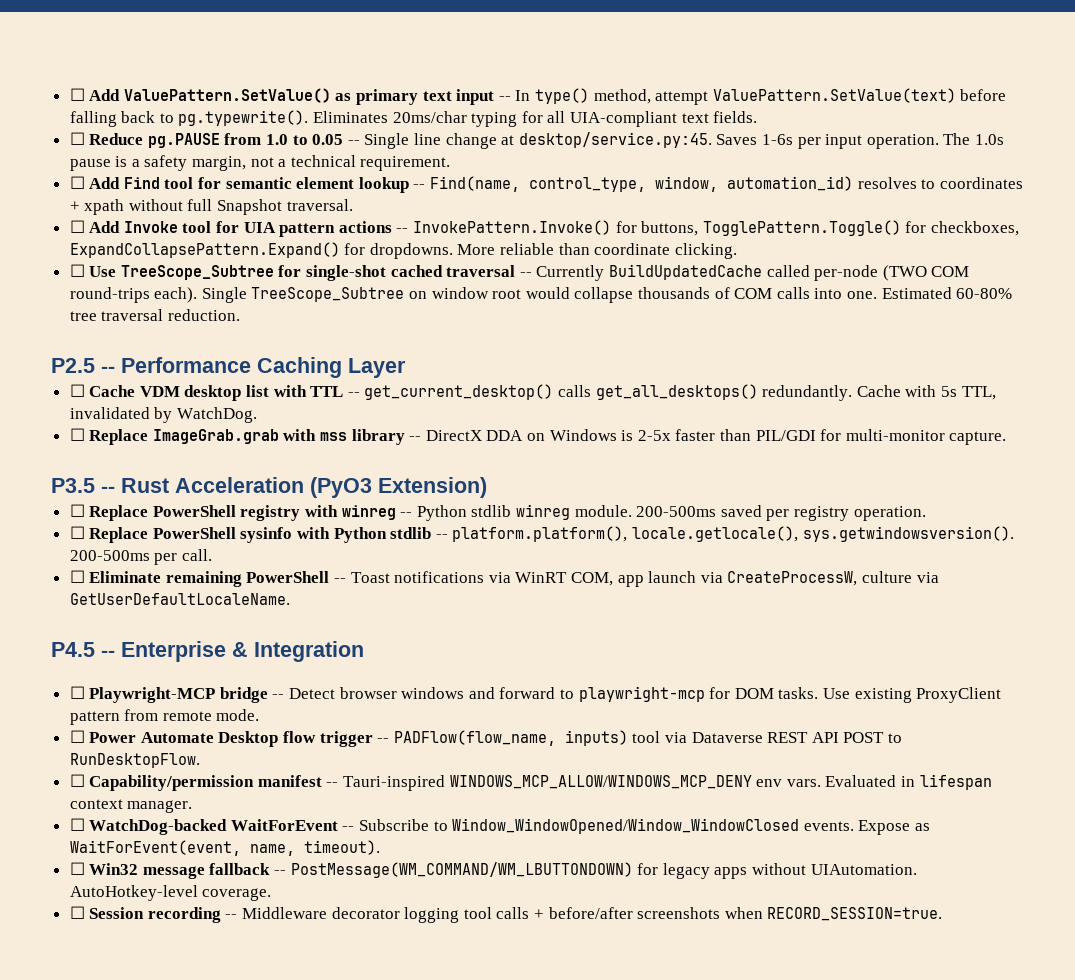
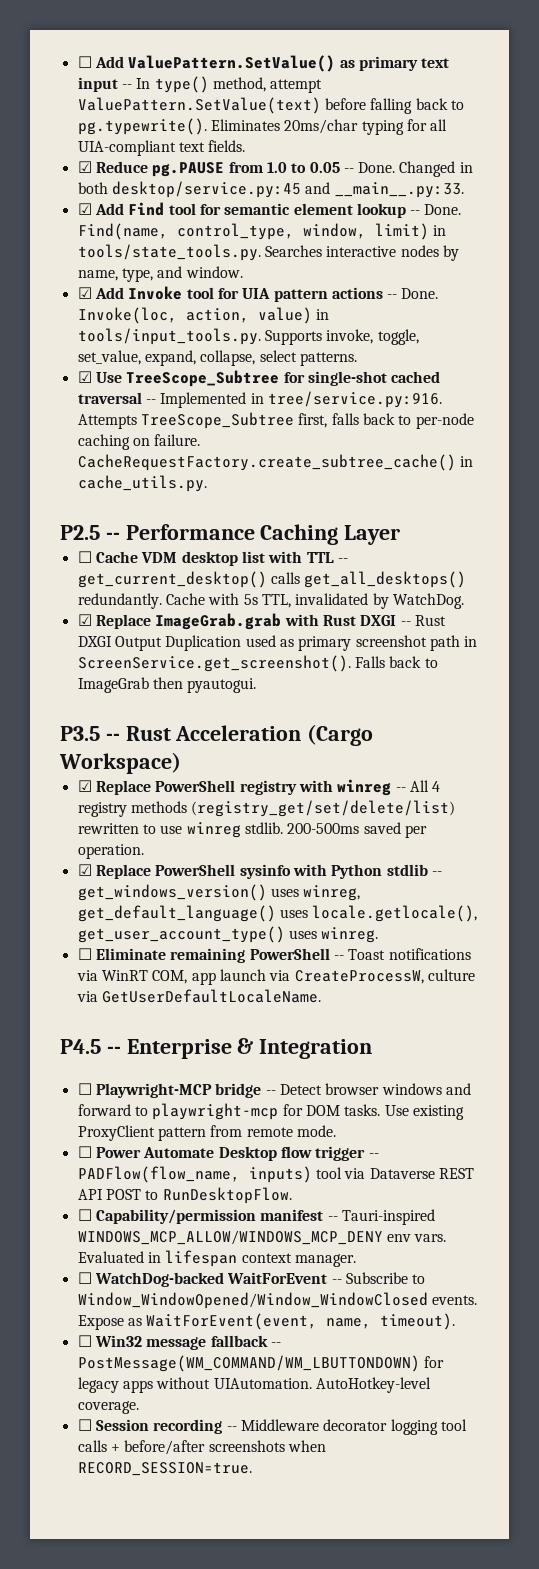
- ☐ Reduce pg.PAUSE from 1.0 to 0.05 -- Single line change at desktop/service.py:45. Saves 1-6s per input operation. The 1.0s pause is a safety margin, not a technical requirement.
- ☐ Add Find tool for semantic element lookup -- Find(name, control_type, window, automation_id) resolves to coordinates + xpath without full Snapshot traversal.
- ☐ Add Invoke tool for UIA pattern actions -- InvokePattern.Invoke() for buttons, TogglePattern.Toggle() for checkboxes, ExpandCollapsePattern.Expand() for dropdowns. More reliable than coordinate clicking.
- ☐ Use TreeScope_Subtree for single-shot cached traversal -- Currently BuildUpdatedCache called per-node (TWO COM round-trips each). Single TreeScope_Subtree on window root would collapse thousands of COM calls into one. Estimated 60-80% tree traversal reduction.
+ ☑ Reduce pg.PAUSE from 1.0 to 0.05 -- Done. Changed in both desktop/service.py:45 and __main__.py:33.
+ ☑ Add Find tool for semantic element lookup -- Done. Find(name, control_type, window, limit) in tools/state_tools.py. Searches interactive nodes by name, type, and window.
+ ☑ Add Invoke tool for UIA pattern actions -- Done. Invoke(loc, action, value) in tools/input_tools.py. Supports invoke, toggle, set_value, expand, collapse, select patterns.
+ ☑ Use TreeScope_Subtree for single-shot cached traversal -- Implemented in tree/service.py:916. Attempts TreeScope_Subtree first, falls back to per-node caching on failure. CacheRequestFactory.create_subtree_cache() in cache_utils.py.
- ☐ Replace ImageGrab.grab with mss library -- DirectX DDA on Windows is 2-5x faster than PIL/GDI for multi-monitor capture.
+ ☑ Replace ImageGrab.grab with Rust DXGI -- Rust DXGI Output Duplication used as primary screenshot path in ScreenService.get_screenshot(). Falls back to ImageGrab then pyautogui.
- P3.5 -- Rust Acceleration (PyO3 Extension)
- ☐ Replace PowerShell registry with winreg -- Python stdlib winreg module.
+ P3.5 -- Rust Acceleration (Cargo Workspace)
+ ☑ Replace PowerShell registry with winreg -- All 4 registry methods (registry_get/set/delete/list) rewritten to use winreg stdlib.
- 200-500ms saved per registry operation.
+ 200-500ms saved per operation.
- ☐ Replace PowerShell sysinfo with Python stdlib -- platform.platform(), locale.getlocale(), sys.getwindowsversion(). 200-500ms per call.
+ ☑ Replace PowerShell sysinfo with Python stdlib -- get_windows_version() uses winreg, get_default_language() uses locale.getlocale(), get_user_account_type() uses winreg.

